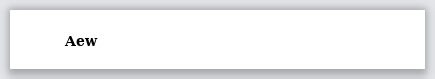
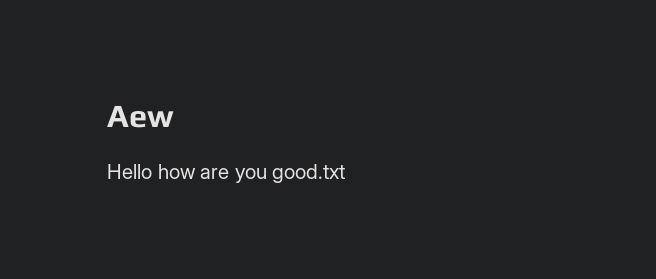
+ Hello how are you good.txt

